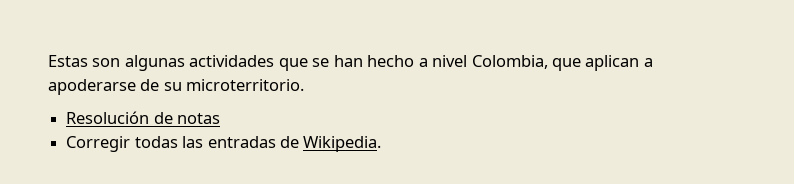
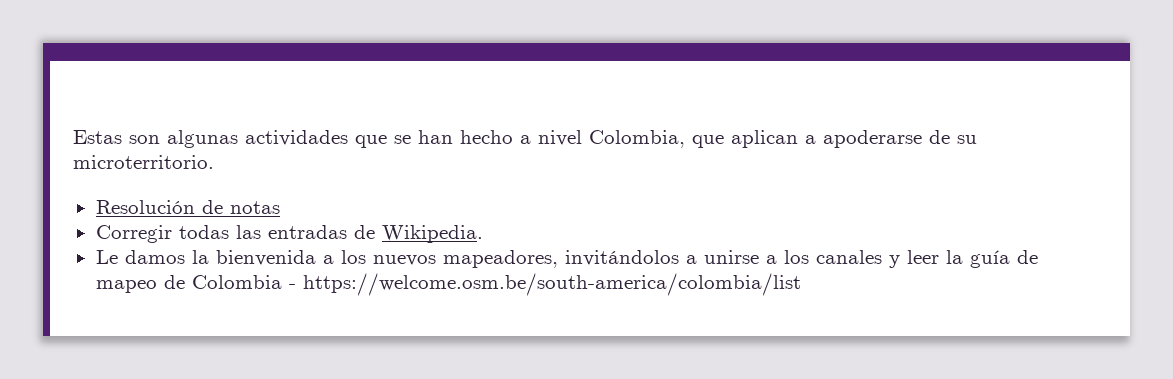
+ Le damos la bienvenida a los nuevos mapeadores, invitándolos a unirse a los canales y leer la guía de mapeo de Colombia - https://welcome.osm.be/south-america/colombia/list

